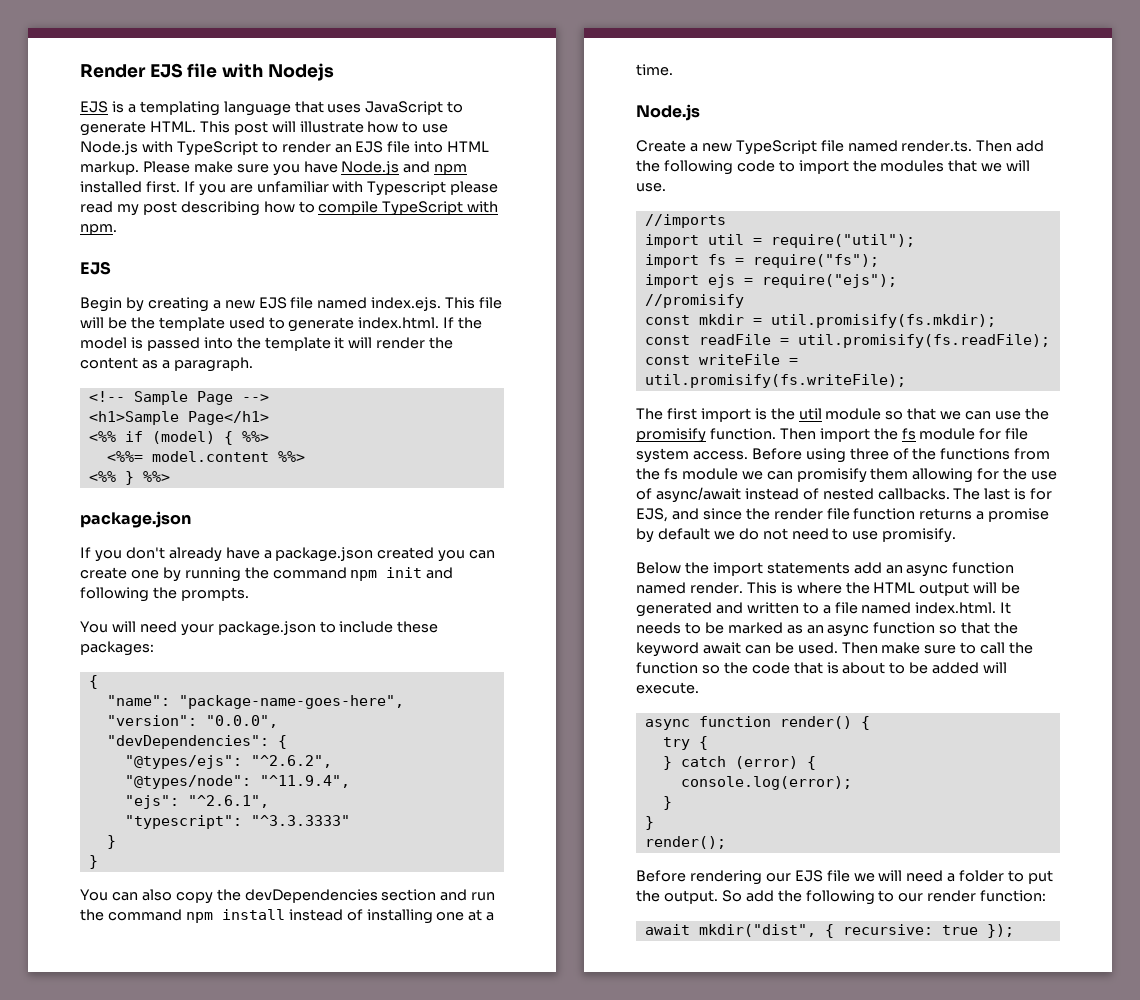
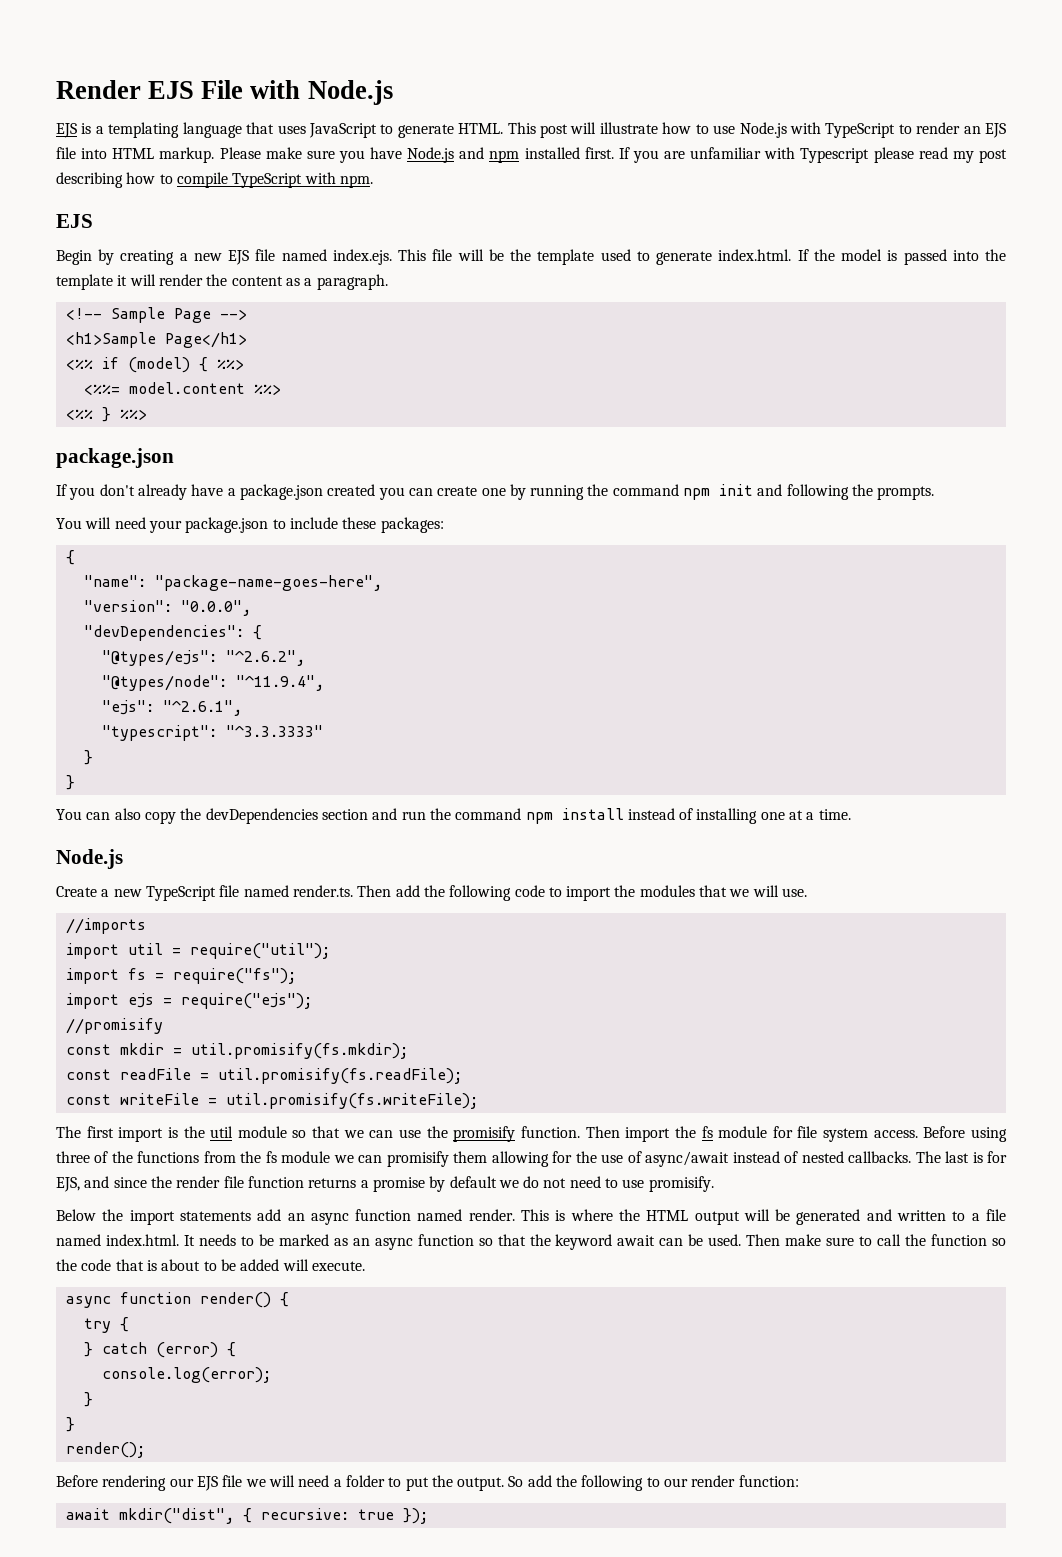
- Render EJS file with Nodejs
+ Render EJS File with Node.js

